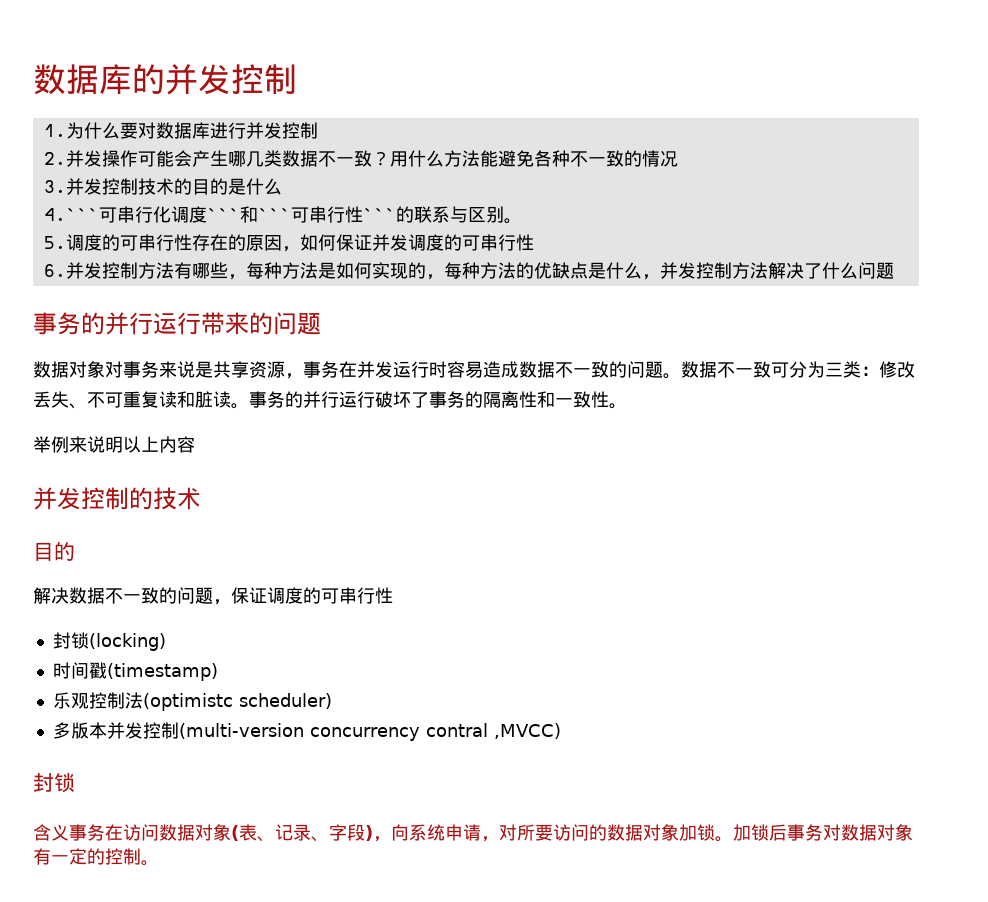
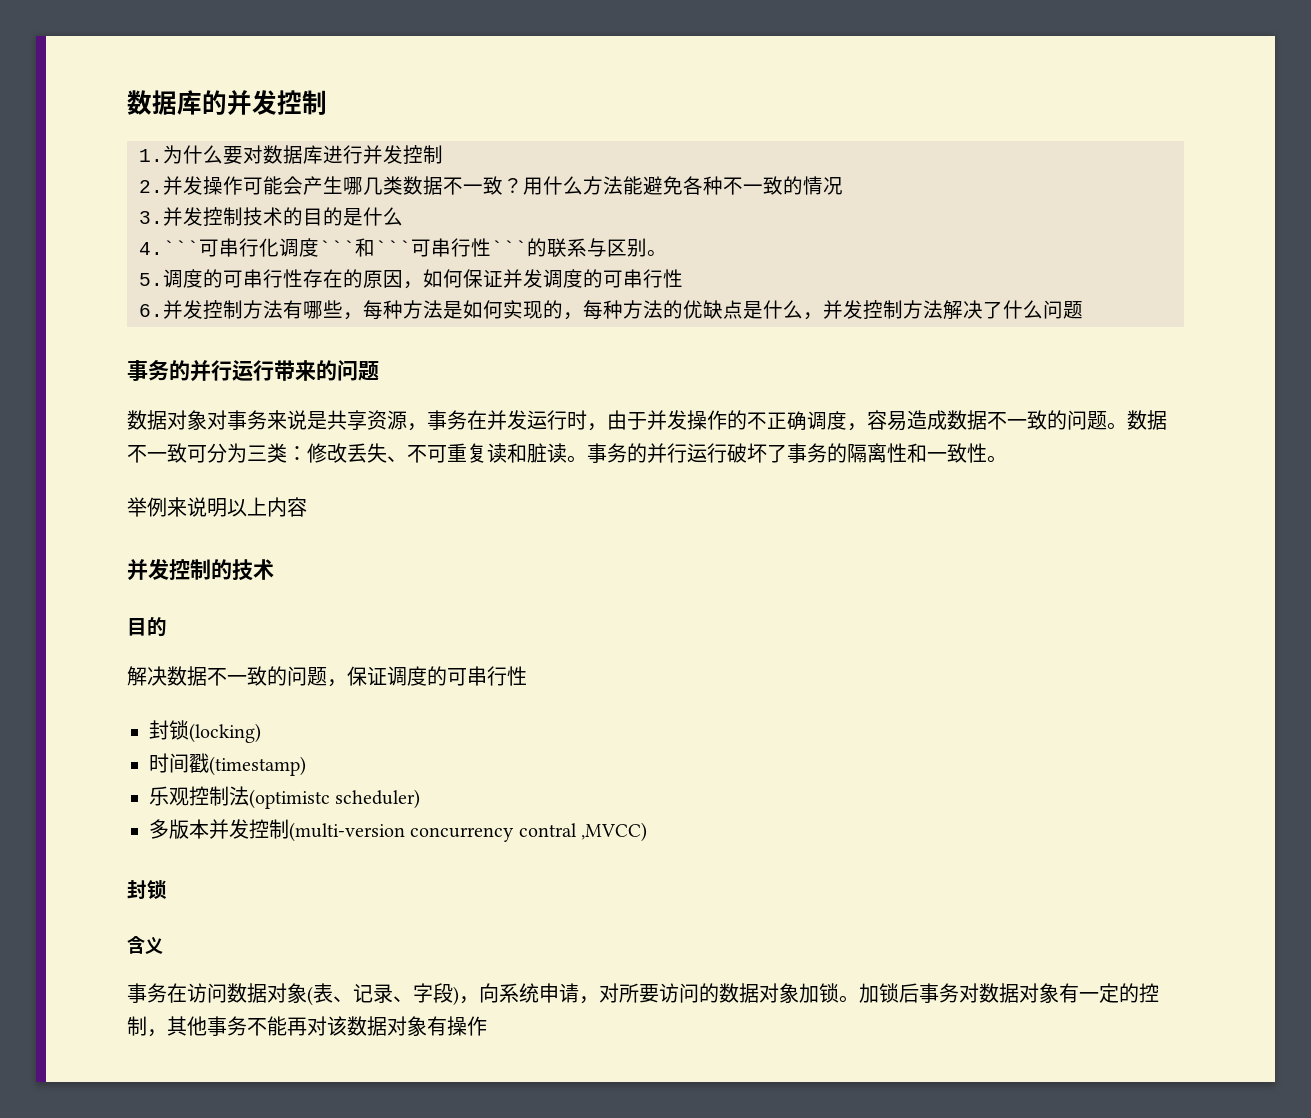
- 数据对象对事务来说是共享资源，事务在并发运行时容易造成数据不一致的问题。
+ 数据对象对事务来说是共享资源，事务在并发运行时，由于并发操作的不正确调度，容易造成数据不一致的问题。
- 含义事务在访问数据对象(表、记录、字段)，向系统申请，对所要访问的数据对象加锁。
+ 含义
+ 事务在访问数据对象(表、记录、字段)，向系统申请，对所要访问的数据对象加锁。
- 加锁后事务对数据对象有一定的控制。
+ 加锁后事务对数据对象有一定的控制，其他事务不能再对该数据对象有操作

